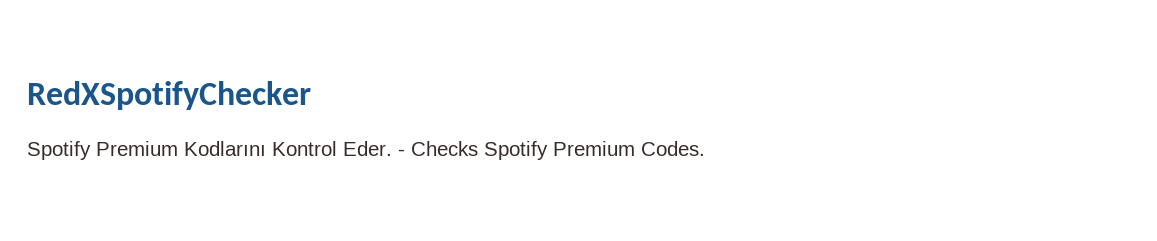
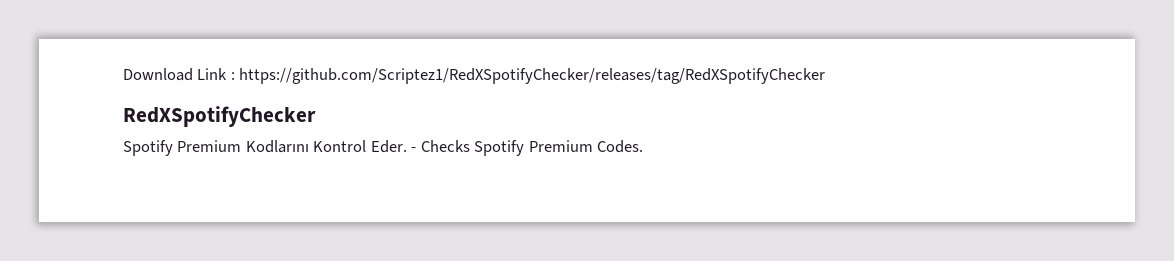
+ Download Link : https://github.com/Scriptez1/RedXSpotifyChecker/releases/tag/RedXSpotifyChecker

